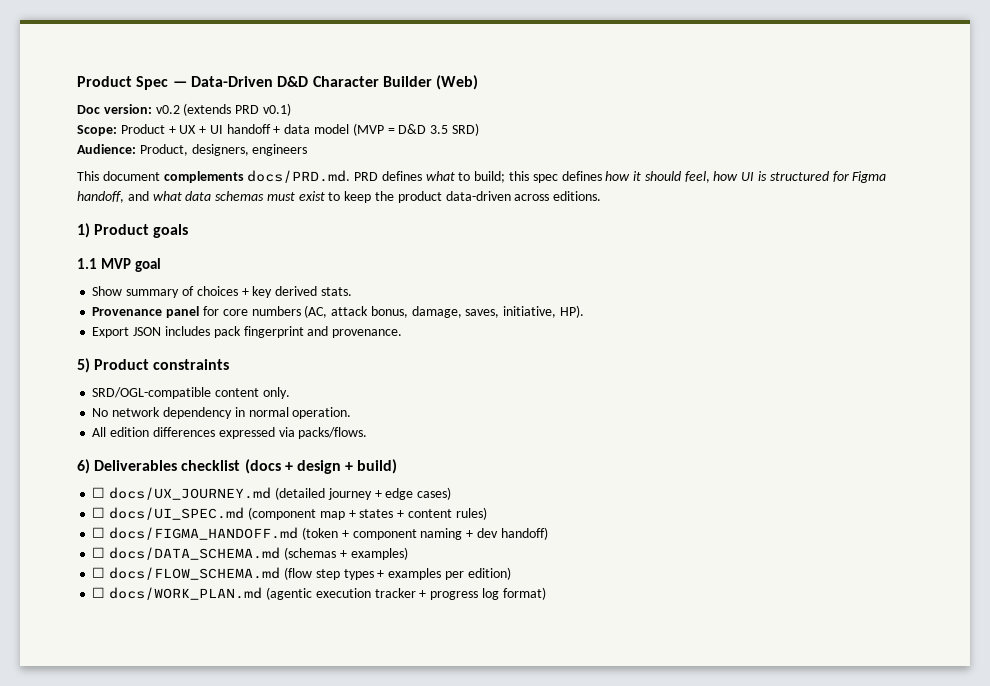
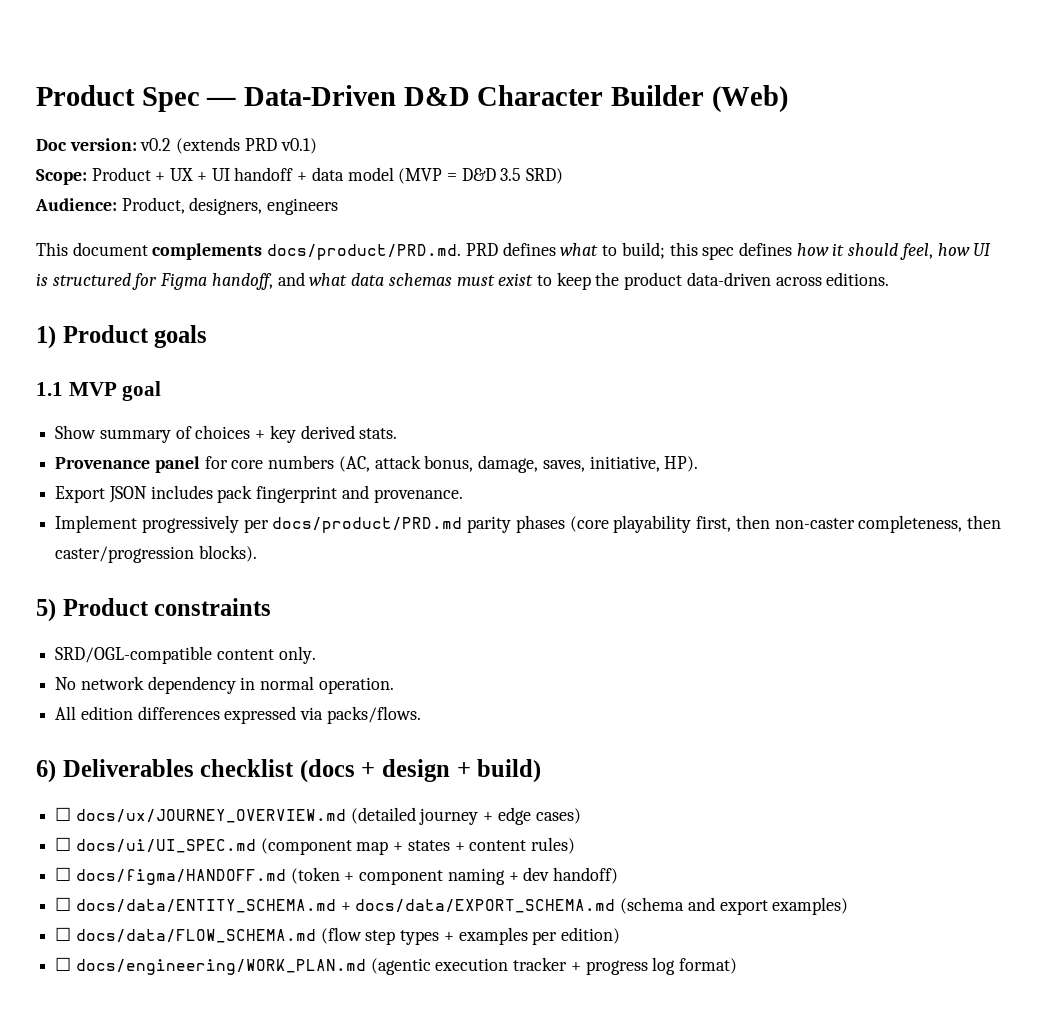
- This document complements docs/PRD.md. PRD defines what to build; this spec defines how it should feel, how UI is structured for Figma handoff, and what data schemas must exist to keep the product data-driven across editions.
+ This document complements docs/product/PRD.md. PRD defines what to build; this spec defines how it should feel, how UI is structured for Figma handoff, and what data schemas must exist to keep the product data-driven across editions.
+ Implement progressively per docs/product/PRD.md parity phases (core playability first, then non-caster completeness, then caster/progression blocks).
- ☐ docs/UX_JOURNEY.md (detailed journey + edge cases)
+ ☐ docs/ux/JOURNEY_OVERVIEW.md (detailed journey + edge cases)
- ☐ docs/UI_SPEC.md (component map + states + content rules)
+ ☐ docs/ui/UI_SPEC.md (component map + states + content rules)
- ☐ docs/FIGMA_HANDOFF.md (token + component naming + dev handoff)
+ ☐ docs/figma/HANDOFF.md (token + component naming + dev handoff)
- ☐ docs/DATA_SCHEMA.md (schemas + examples)
+ ☐ docs/data/ENTITY_SCHEMA.md + docs/data/EXPORT_SCHEMA.md (schema and export examples)
- ☐ docs/FLOW_SCHEMA.md (flow step types + examples per edition)
+ ☐ docs/data/FLOW_SCHEMA.md (flow step types + examples per edition)
- ☐ docs/WORK_PLAN.md (agentic execution tracker + progress log format)
+ ☐ docs/engineering/WORK_PLAN.md (agentic execution tracker + progress log format)

